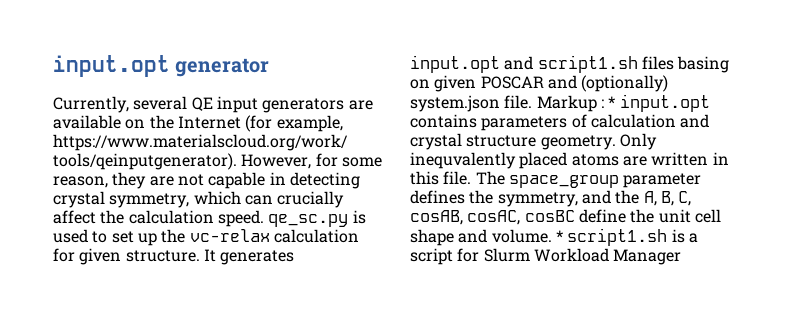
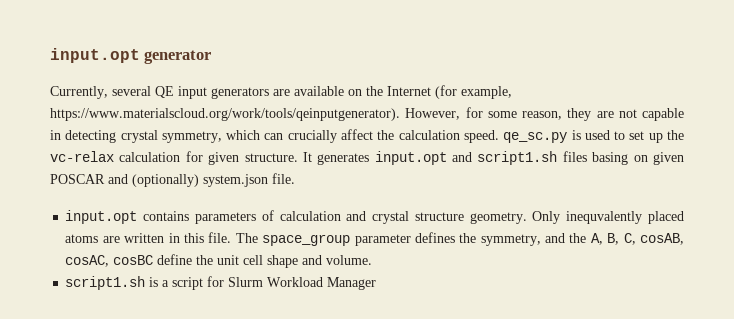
- It generates input.opt and script1.sh files basing on given POSCAR and (optionally) system.json file. Markup : * input.opt contains parameters of calculation and crystal structure geometry.
+ It generates input.opt and script1.sh files basing on given POSCAR and (optionally) system.json file.
+ input.opt contains parameters of calculation and crystal structure geometry.
- The space_group parameter defines the symmetry, and the A, B, C, cosAB, cosAC, cosBC define the unit cell shape and volume. * script1.sh is a script for Slurm Workload Manager
+ The space_group parameter defines the symmetry, and the A, B, C, cosAB, cosAC, cosBC define the unit cell shape and volume.
+ script1.sh is a script for Slurm Workload Manager

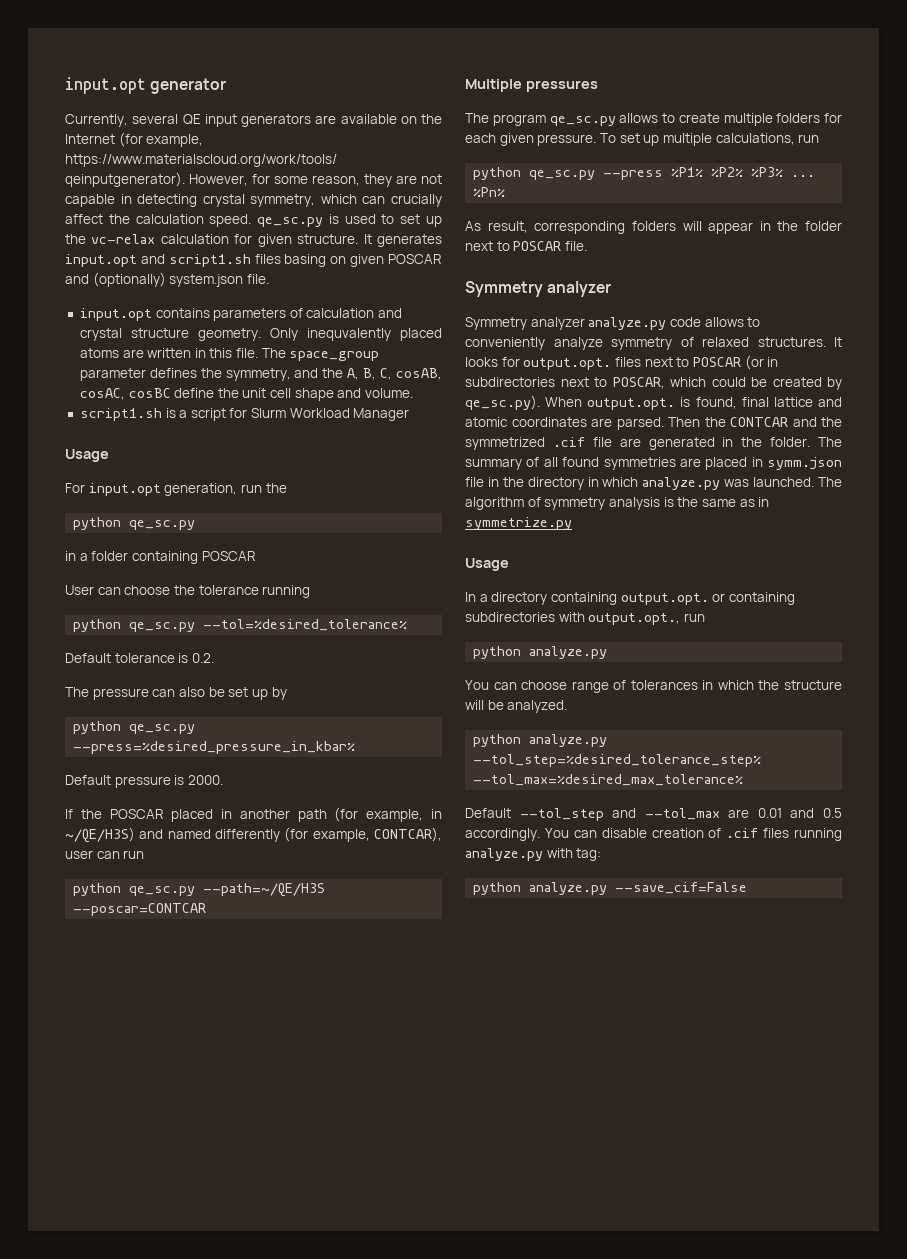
  script1.sh is a script for Slurm Workload Manager
+ Usage
+ For input.opt generation, run the
+ python qe_sc.py
+ in a folder containing POSCAR
+ User can choose the tolerance running
+ python qe_sc.py --tol=%desired_tolerance%
+ Default tolerance is 0.2.
+ The pressure can also be set up by
+ python qe_sc.py --press=%desired_pressure_in_kbar%
+ Default pressure is 2000.
+ If the POSCAR placed in another path (for example, in ~/QE/H3S) and named differently (for example, CONTCAR), user can run
+ python qe_sc.py --path=~/QE/H3S --poscar=CONTCAR
+ Multiple pressures
+ The program qe_sc.py allows to create multiple folders for each given pressure. To set up multiple calculations, run
+ python qe_sc.py --press %P1% %P2% %P3% ... %Pn%
+ As result, corresponding folders will appear in the folder next to POSCAR file.
+ Symmetry analyzer
+ Symmetry analyzer analyze.py code allows to conveniently analyze symmetry of relaxed structures. It looks for output.opt. files next to POSCAR (or in subdirectories next to POSCAR, which could be created by qe_sc.py). When output.opt. is found, final lattice and atomic coordinates are parsed. Then the CONTCAR and the symmetrized .cif file are generated in the folder. The summary of all found symmetries are placed in symm.json file in the directory in which analyze.py was launched. The algorithm of symmetry analysis is the same as in symmetrize.py
+ Usage
+ In a directory containing output.opt. or containing subdirectories with output.opt., run
+ python analyze.py
+ You can choose range of tolerances in which the structure will be analyzed.
+ python analyze.py --tol_step=%desired_tolerance_step% --tol_max=%desired_max_tolerance%
+ Default --tol_step and --tol_max are 0.01 and 0.5 accordingly. You can disable creation of .cif files running analyze.py with tag:
+ python analyze.py --save_cif=False

